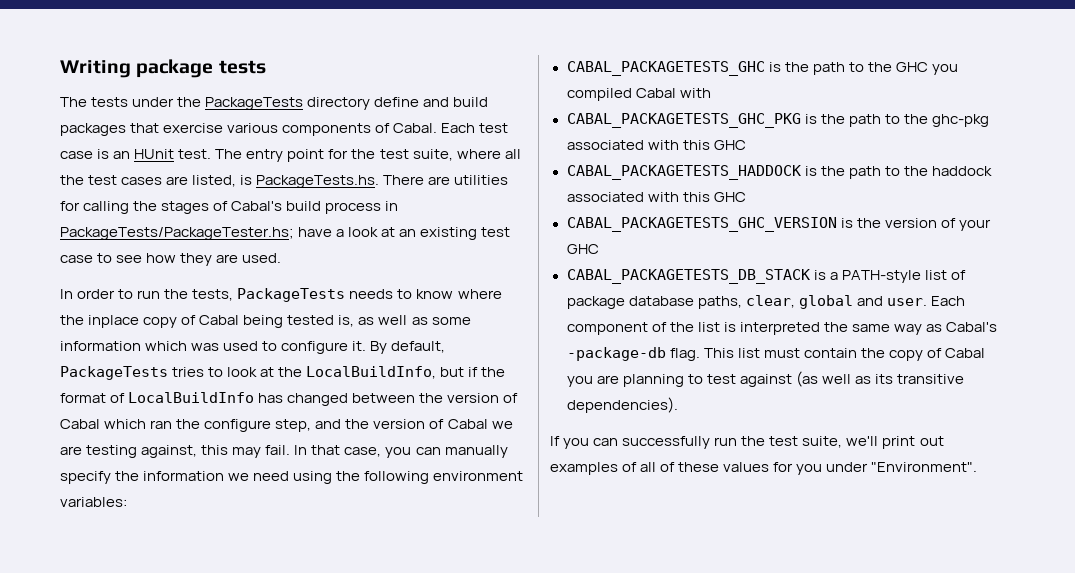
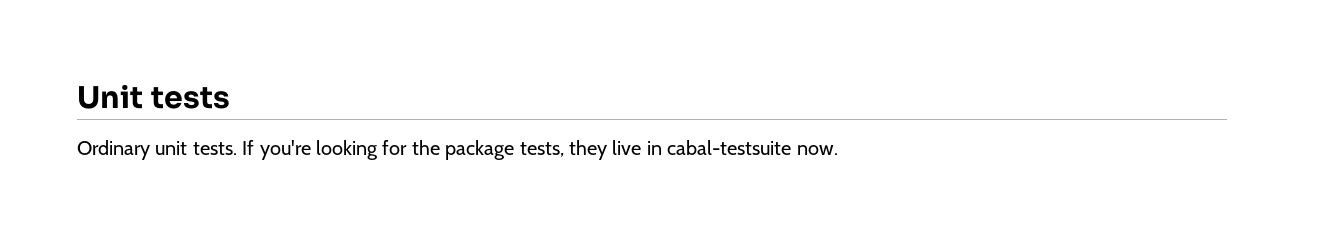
- Writing package tests
+ Unit tests
- The tests under the PackageTests directory define and build packages that exercise various components of Cabal. Each test case is an HUnit test. The entry point for the test suite, where all the test cases are listed, is PackageTests.hs. There are utilities for calling the stages of Cabal's build process in PackageTests/PackageTester.hs; have a look at an existing test case to see how they are used.
- In order to run the tests, PackageTests needs to know where the inplace copy of Cabal being tested is, as well as some information which was used to configure it. By default, PackageTests tries to look at the LocalBuildInfo, but if the format of LocalBuildInfo has changed between the version of Cabal which ran the configure step, and the version of Cabal we are testing against, this may fail. In that case, you can manually specify the information we need using the following environment variables:
- CABAL_PACKAGETESTS_GHC is the path to the GHC you compiled Cabal with
- CABAL_PACKAGETESTS_GHC_PKG is the path to the ghc-pkg associated with this GHC
- CABAL_PACKAGETESTS_HADDOCK is the path to the haddock associated with this GHC
- CABAL_PACKAGETESTS_GHC_VERSION is the version of your GHC
- CABAL_PACKAGETESTS_DB_STACK is a PATH-style list of package database paths, clear, global and user. Each component of the list is interpreted the same way as Cabal's -package-db flag. This list must contain the copy of Cabal you are planning to test against (as well as its transitive dependencies).
- If you can successfully run the test suite, we'll print out examples of all of these values for you under "Environment".
+ Ordinary unit tests. If you're looking for the package tests, they live in cabal-testsuite now.

